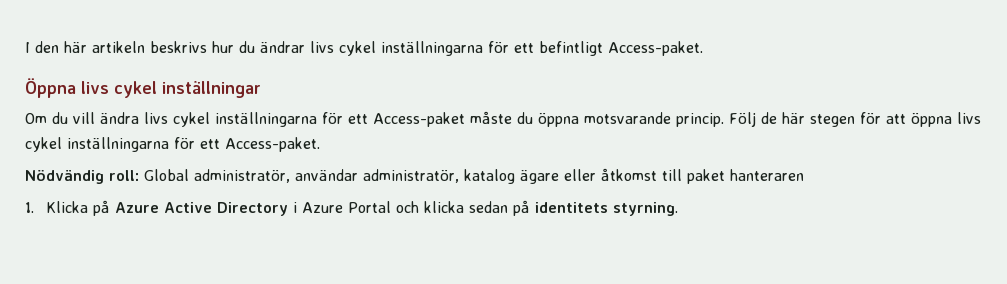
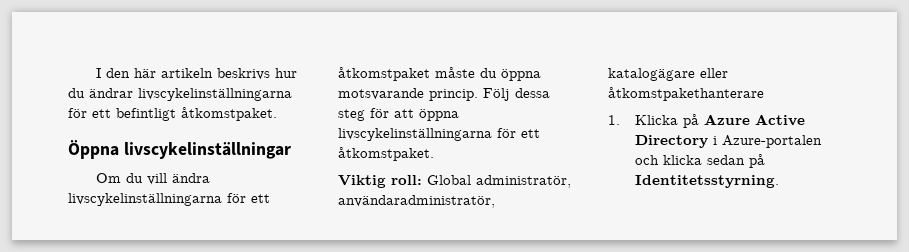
- I den här artikeln beskrivs hur du ändrar livs cykel inställningarna för ett befintligt Access-paket.
+ I den här artikeln beskrivs hur du ändrar livscykelinställningarna för ett befintligt åtkomstpaket.
- Öppna livs cykel inställningar
+ Öppna livscykelinställningar
- Om du vill ändra livs cykel inställningarna för ett Access-paket måste du öppna motsvarande princip.
+ Om du vill ändra livscykelinställningarna för ett åtkomstpaket måste du öppna motsvarande princip.
- Följ de här stegen för att öppna livs cykel inställningarna för ett Access-paket.
- Nödvändig roll: Global administratör, användar administratör, katalog ägare eller åtkomst till paket hanteraren
+ Följ dessa steg för att öppna livscykelinställningarna för ett åtkomstpaket.
+ Viktig roll: Global administratör, användaradministratör, katalogägare eller åtkomstpakethanterare
- 1. Klicka på Azure Active Directory i Azure Portal och klicka sedan på identitets styrning.
+ 1. Klicka på Azure Active Directory i Azure-portalen och klicka sedan på Identitetsstyrning.

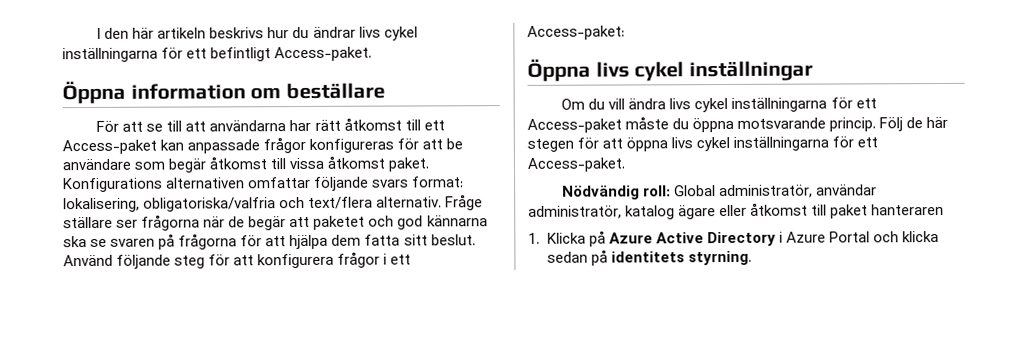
- I den här artikeln beskrivs hur du ändrar livscykelinställningarna för ett befintligt åtkomstpaket.
- Öppna livscykelinställningar
+ I den här artikeln beskrivs hur du ändrar livs cykel inställningarna för ett befintligt Access-paket.
+ Öppna information om beställare
+ För att se till att användarna har rätt åtkomst till ett Access-paket kan anpassade frågor konfigureras för att be användare som begär åtkomst till vissa åtkomst paket. Konfigurations alternativen omfattar följande svars format: lokalisering, obligatoriska/valfria och text/flera alternativ. Fråge ställare ser frågorna när de begär att paketet och god kännarna ska se svaren på frågorna för att hjälpa dem fatta sitt beslut. Använd följande steg för att konfigurera frågor i ett Access-paket:
+ Öppna livs cykel inställningar
- Om du vill ändra livscykelinställningarna för ett åtkomstpaket måste du öppna motsvarande princip.
+ Om du vill ändra livs cykel inställningarna för ett Access-paket måste du öppna motsvarande princip.
- Följ dessa steg för att öppna livscykelinställningarna för ett åtkomstpaket.
- Viktig roll: Global administratör, användaradministratör, katalogägare eller åtkomstpakethanterare
+ Följ de här stegen för att öppna livs cykel inställningarna för ett Access-paket.
+ Nödvändig roll: Global administratör, användar administratör, katalog ägare eller åtkomst till paket hanteraren
- 1. Klicka på Azure Active Directory i Azure-portalen och klicka sedan på Identitetsstyrning.
+ 1. Klicka på Azure Active Directory i Azure Portal och klicka sedan på identitets styrning.

